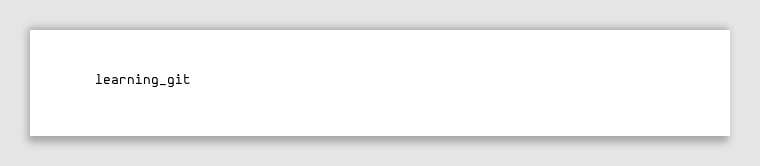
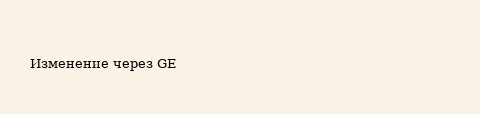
- learning_git
+ Изменение через GE

